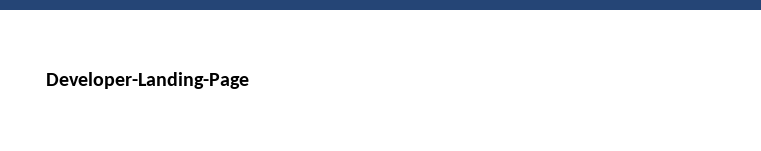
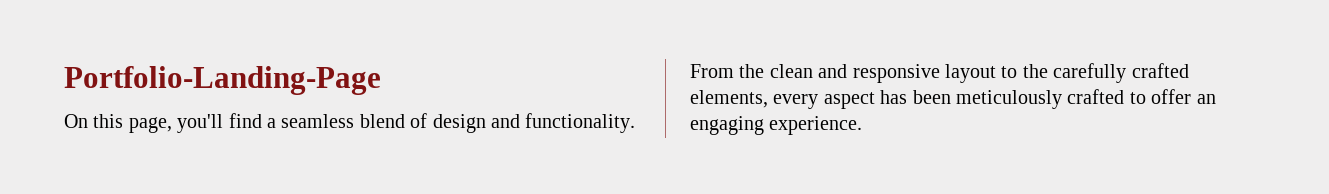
- Developer-Landing-Page
+ Portfolio-Landing-Page
+ On this page, you'll find a seamless blend of design and functionality. From the clean and responsive layout to the carefully crafted elements, every aspect has been meticulously crafted to offer an engaging experience.

